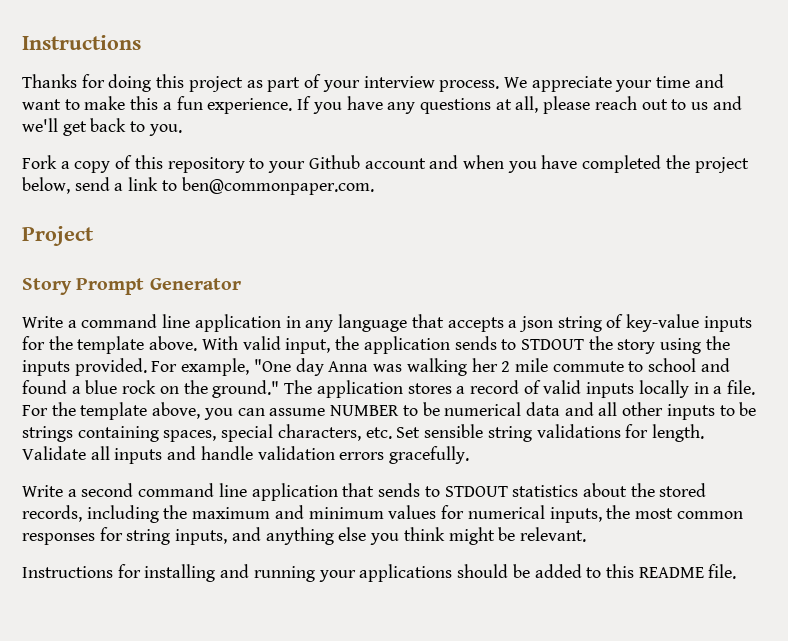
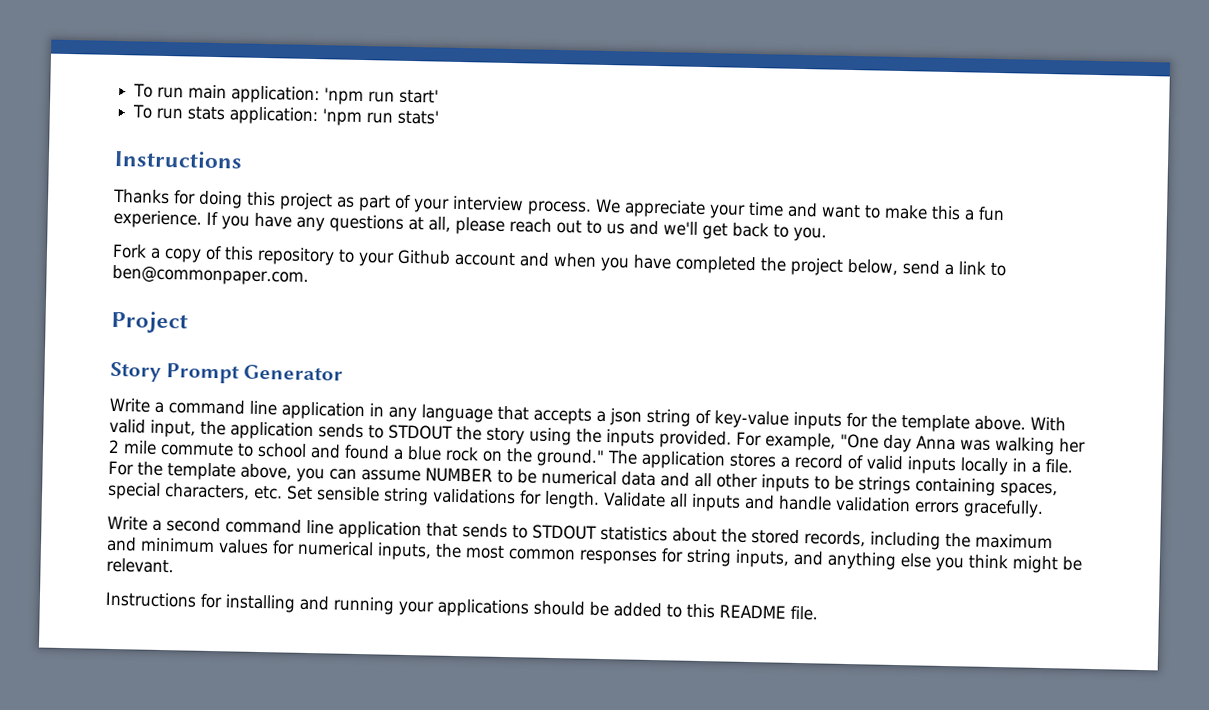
+ To run main application: 'npm run start'
+ To run stats application: 'npm run stats'

